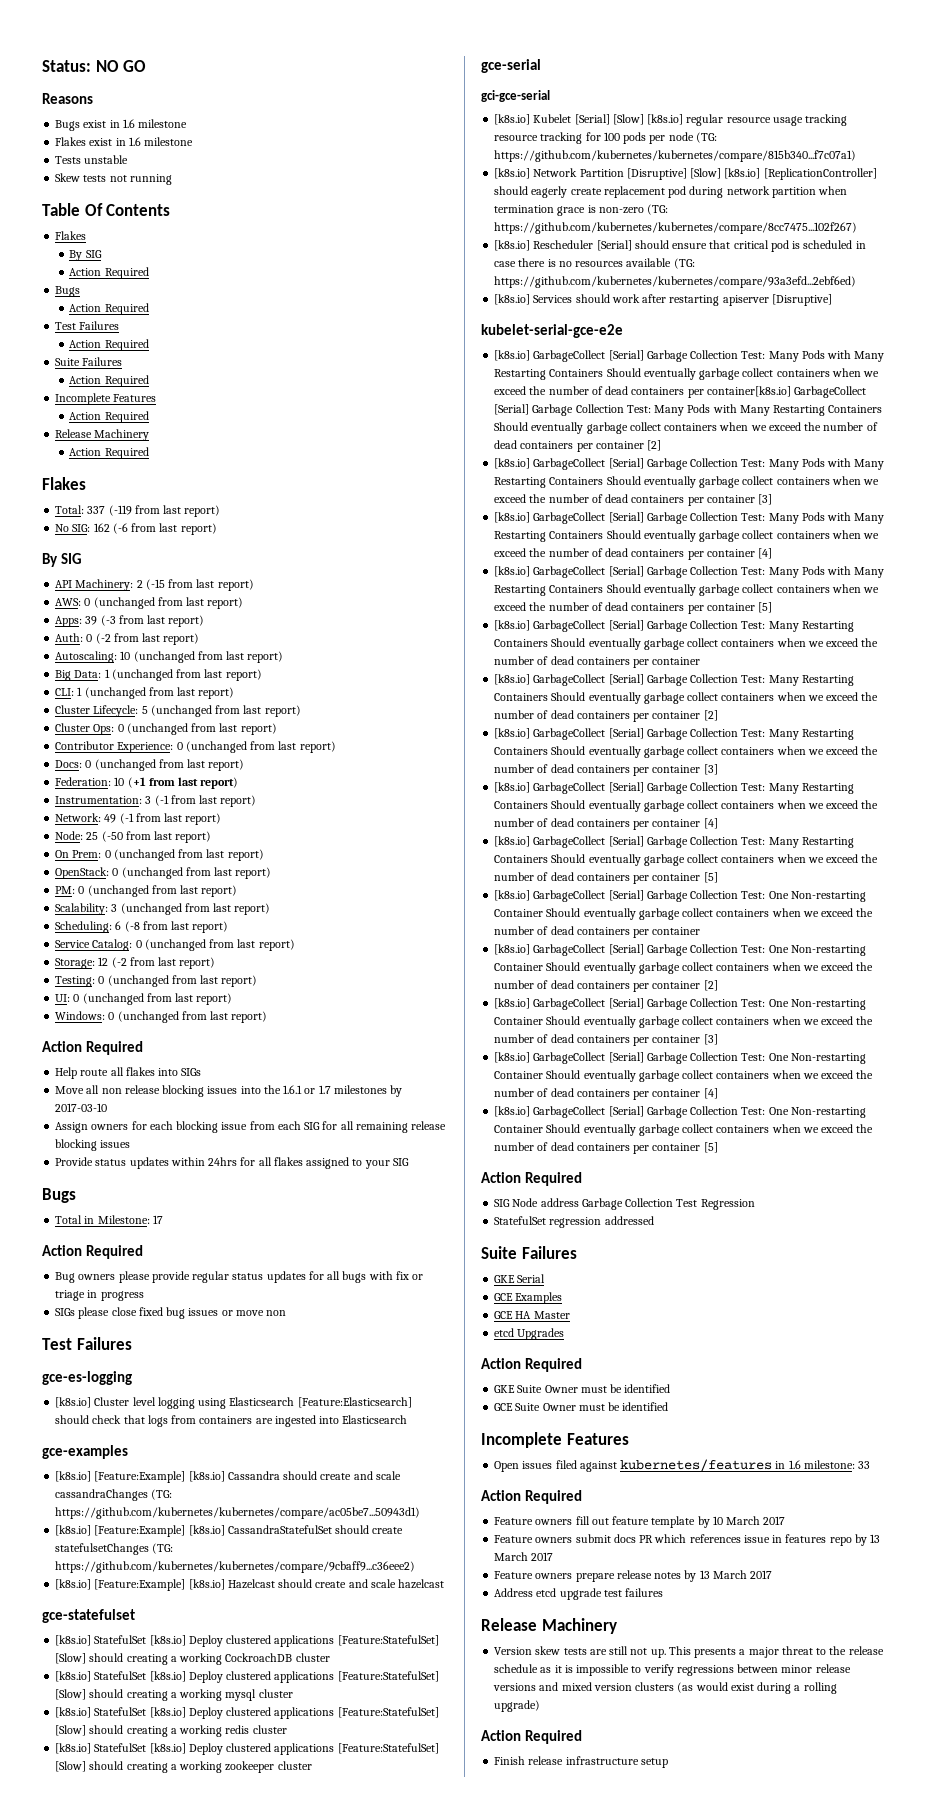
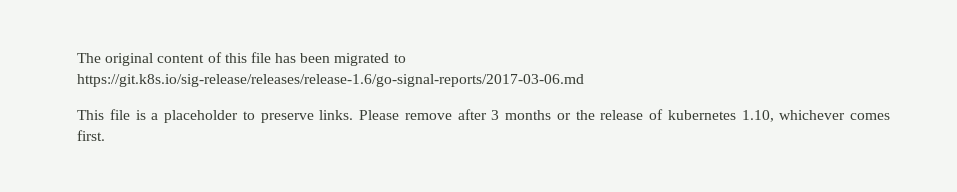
- Status: NO GO
- Reasons
- Bugs exist in 1.6 milestone
- Flakes exist in 1.6 milestone
- Tests unstable
- Skew tests not running
- Table Of Contents
- Flakes
- By SIG
- Action Required
- Bugs
- Action Required
- Test Failures
- Action Required
- Suite Failures
- Action Required
- Incomplete Features
- Action Required
- Release Machinery
- Action Required
- Flakes
- Total: 337 (-119 from last report)
- No SIG: 162 (-6 from last report)
- By SIG
- API Machinery: 2 (-15 from last report)
- AWS: 0 (unchanged from last report)
- Apps: 39 (-3 from last report)
- Auth: 0 (-2 from last report)
- Autoscaling: 10 (unchanged from last report)
- Big Data: 1 (unchanged from last report)
- CLI: 1 (unchanged from last report)
- Cluster Lifecycle: 5 (unchanged from last report)
- Cluster Ops: 0 (unchanged from last report)
- Contributor Experience: 0 (unchanged from last report)
- Docs: 0 (unchanged from last report)
- Federation: 10 (+1 from last report)
- Instrumentation: 3 (-1 from last report)
- Network: 49 (-1 from last report)
- Node: 25 (-50 from last report)
- On Prem: 0 (unchanged from last report)
- OpenStack: 0 (unchanged from last report)
- PM: 0 (unchanged from last report)
- Scalability: 3 (unchanged from last report)
- Scheduling: 6 (-8 from last report)
- Service Catalog: 0 (unchanged from last report)
- Storage: 12 (-2 from last report)
- Testing: 0 (unchanged from last report)
- UI: 0 (unchanged from last report)
- Windows: 0 (unchanged from last report)
- Action Required
- Help route all flakes into SIGs
- Move all non release blocking issues into the 1.6.1 or 1.7 milestones by 2017-03-10
- Assign owners for each blocking issue from each SIG for all remaining release blocking issues
- Provide status updates within 24hrs for all flakes assigned to your SIG
- Bugs
- Total in Milestone: 17
- Action Required
- Bug owners please provide regular status updates for all bugs with fix or triage in progress
- SIGs please close fixed bug issues or move non
- Test Failures
- gce-es-logging
- [k8s.io] Cluster level logging using Elasticsearch [Feature:Elasticsearch] should check that logs from containers are ingested into Elasticsearch
- gce-examples
- [k8s.io] [Feature:Example] [k8s.io] Cassandra should create and scale cassandraChanges (TG: https://github.com/kubernetes/kubernetes/compare/ac05be7...50943d1)
- [k8s.io] [Feature:Example] [k8s.io] CassandraStatefulSet should create statefulsetChanges (TG: https://github.com/kubernetes/kubernetes/compare/9cbaff9...c36eee2)
- [k8s.io] [Feature:Example] [k8s.io] Hazelcast should create and scale hazelcast
- gce-statefulset
- [k8s.io] StatefulSet [k8s.io] Deploy clustered applications [Feature:StatefulSet] [Slow] should creating a working CockroachDB cluster
- [k8s.io] StatefulSet [k8s.io] Deploy clustered applications [Feature:StatefulSet] [Slow] should creating a working mysql cluster
- [k8s.io] StatefulSet [k8s.io] Deploy clustered applications [Feature:StatefulSet] [Slow] should creating a working redis cluster
- [k8s.io] StatefulSet [k8s.io] Deploy clustered applications [Feature:StatefulSet] [Slow] should creating a working zookeeper cluster
- gce-serial
- gci-gce-serial
- [k8s.io] Kubelet [Serial] [Slow] [k8s.io] regular resource usage tracking resource tracking for 100 pods per node (TG: https://github.com/kubernetes/kubernetes/compare/815b340...f7c07a1)
- [k8s.io] Network Partition [Disruptive] [Slow] [k8s.io] [ReplicationController] should eagerly create replacement pod during network partition when termination grace is non-zero (TG: https://github.com/kubernetes/kubernetes/compare/8cc7475...102f267)
- [k8s.io] Rescheduler [Serial] should ensure that critical pod is scheduled in case there is no resources available (TG: https://github.com/kubernetes/kubernetes/compare/93a3efd...2ebf6ed)
- [k8s.io] Services should work after restarting apiserver [Disruptive]
- kubelet-serial-gce-e2e
- [k8s.io] GarbageCollect [Serial] Garbage Collection Test: Many Pods with Many Restarting Containers Should eventually garbage collect containers when we exceed the number of dead containers per container[k8s.io] GarbageCollect [Serial] Garbage Collection Test: Many Pods with Many Restarting Containers Should eventually garbage collect containers when we exceed the number of dead containers per container [2]
- [k8s.io] GarbageCollect [Serial] Garbage Collection Test: Many Pods with Many Restarting Containers Should eventually garbage collect containers when we exceed the number of dead containers per container [3]
- [k8s.io] GarbageCollect [Serial] Garbage Collection Test: Many Pods with Many Restarting Containers Should eventually garbage collect containers when we exceed the number of dead containers per container [4]
- [k8s.io] GarbageCollect [Serial] Garbage Collection Test: Many Pods with Many Restarting Containers Should eventually garbage collect containers when we exceed the number of dead containers per container [5]
- [k8s.io] GarbageCollect [Serial] Garbage Collection Test: Many Restarting Containers Should eventually garbage collect containers when we exceed the number of dead containers per container
- [k8s.io] GarbageCollect [Serial] Garbage Collection Test: Many Restarting Containers Should eventually garbage collect containers when we exceed the number of dead containers per container [2]
- [k8s.io] GarbageCollect [Serial] Garbage Collection Test: Many Restarting Containers Should eventually garbage collect containers when we exceed the number of dead containers per container [3]
- [k8s.io] GarbageCollect [Serial] Garbage Collection Test: Many Restarting Containers Should eventually garbage collect containers when we exceed the number of dead containers per container [4]
- [k8s.io] GarbageCollect [Serial] Garbage Collection Test: Many Restarting Containers Should eventually garbage collect containers when we exceed the number of dead containers per container [5]
- [k8s.io] GarbageCollect [Serial] Garbage Collection Test: One Non-restarting Container Should eventually garbage collect containers when we exceed the number of dead containers per container
- [k8s.io] GarbageCollect [Serial] Garbage Collection Test: One Non-restarting Container Should eventually garbage collect containers when we exceed the number of dead containers per container [2]
- [k8s.io] GarbageCollect [Serial] Garbage Collection Test: One Non-restarting Container Should eventually garbage collect containers when we exceed the number of dead containers per container [3]
- [k8s.io] GarbageCollect [Serial] Garbage Collection Test: One Non-restarting Container Should eventually garbage collect containers when we exceed the number of dead containers per container [4]
- [k8s.io] GarbageCollect [Serial] Garbage Collection Test: One Non-restarting Container Should eventually garbage collect containers when we exceed the number of dead containers per container [5]
- Action Required
- SIG Node address Garbage Collection Test Regression
- StatefulSet regression addressed
- Suite Failures
- GKE Serial
- GCE Examples
- GCE HA Master
- etcd Upgrades
- Action Required
- GKE Suite Owner must be identified
- GCE Suite Owner must be identified
- Incomplete Features
- Open issues filed against kubernetes/features in 1.6 milestone: 33
- Action Required
- Feature owners fill out feature template by 10 March 2017
- Feature owners submit docs PR which references issue in features repo by 13 March 2017
- Feature owners prepare release notes by 13 March 2017
- Address etcd upgrade test failures
- Release Machinery
- Version skew tests are still not up. This presents a major threat to the release schedule as it is impossible to verify regressions between minor release versions and mixed version clusters (as would exist during a rolling upgrade)
- Action Required
- Finish release infrastructure setup
+ The original content of this file has been migrated to https://git.k8s.io/sig-release/releases/release-1.6/go-signal-reports/2017-03-06.md
+ This file is a placeholder to preserve links. Please remove after 3 months or the release of kubernetes 1.10, whichever comes first.

